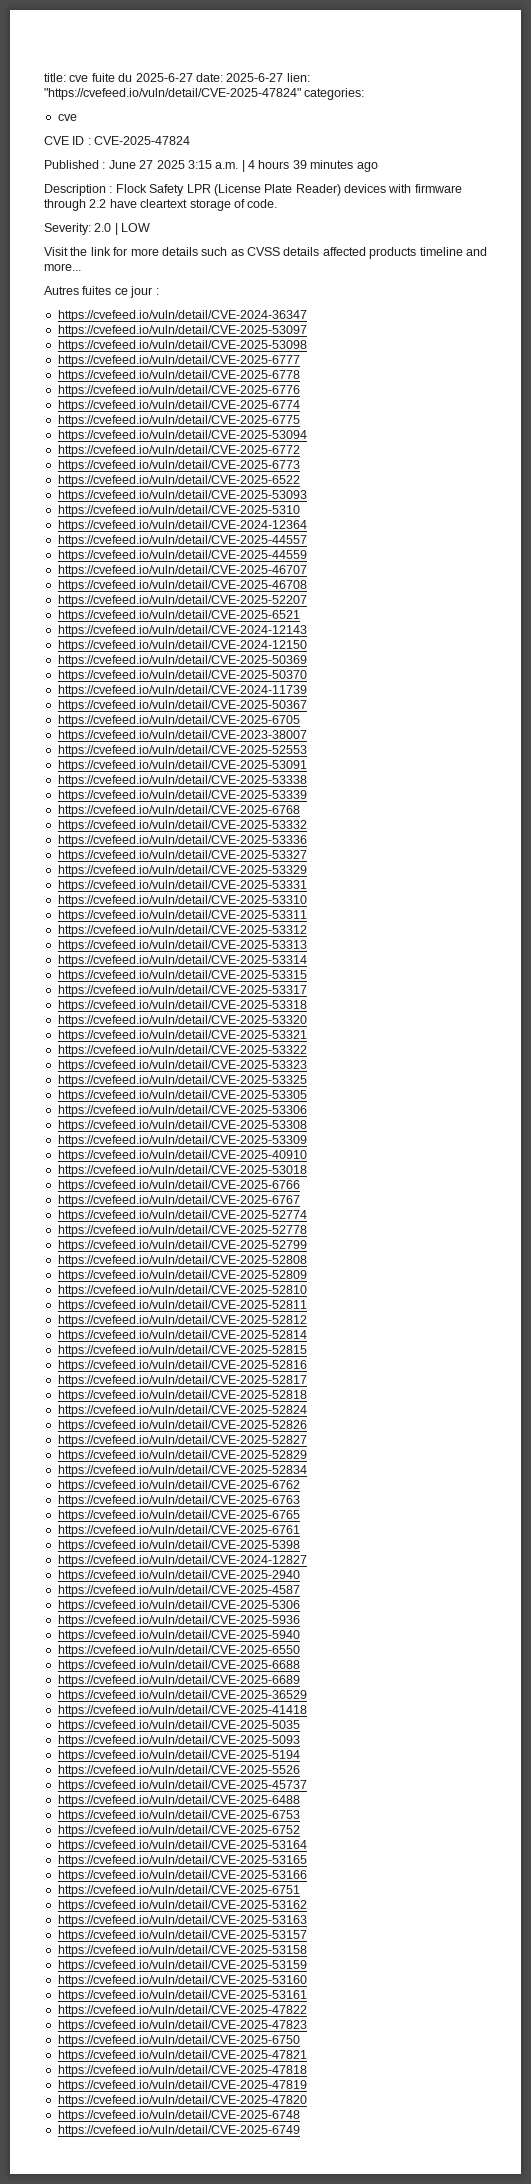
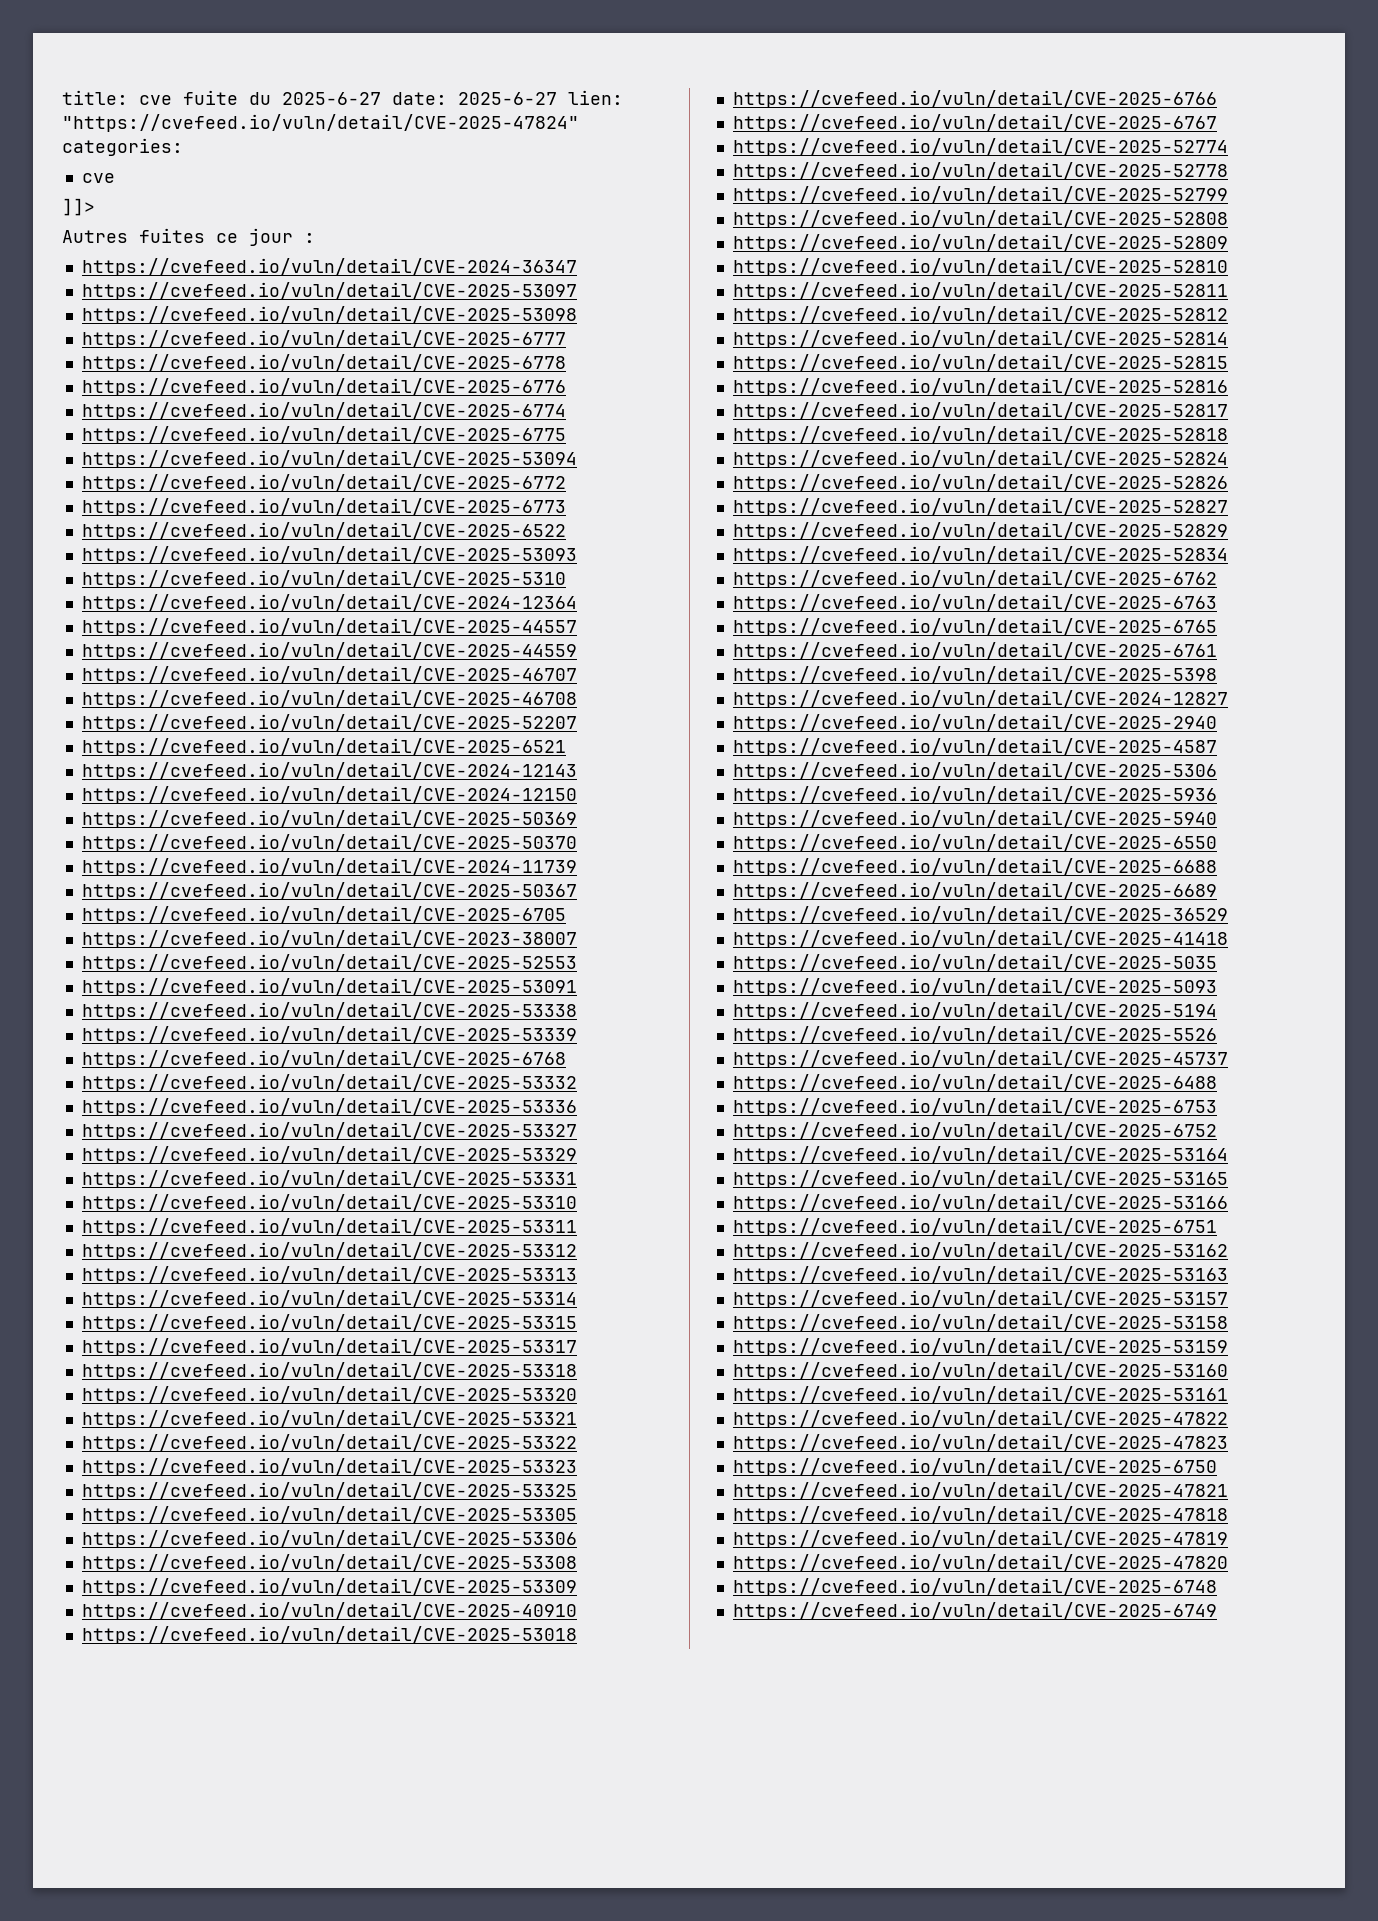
- CVE ID : CVE-2025-47824
- Published : June 27 2025 3:15 a.m. | 4 hours 39 minutes ago
- Description : Flock Safety LPR (License Plate Reader) devices with firmware through 2.2 have cleartext storage of code.
- Severity: 2.0 | LOW
- Visit the link for more details such as CVSS details affected products timeline and more...
+ ]]>

